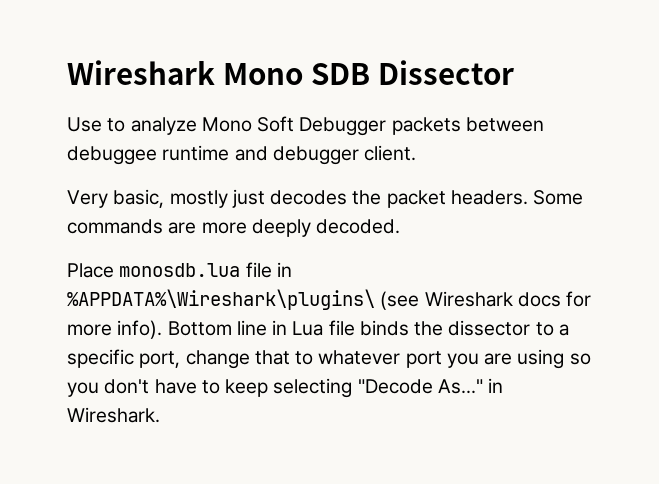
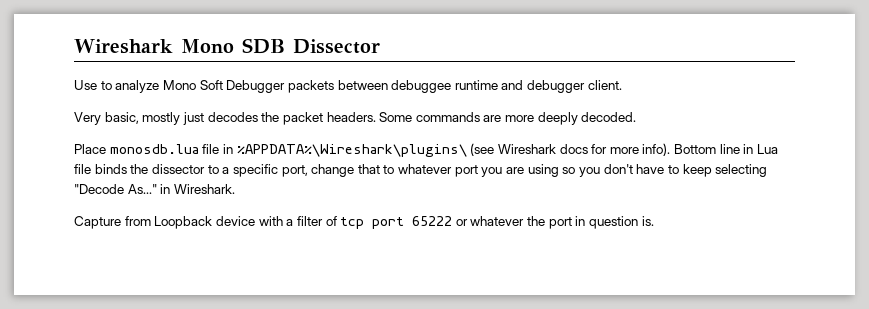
+ Capture from Loopback device with a filter of tcp port 65222 or whatever the port in question is.

